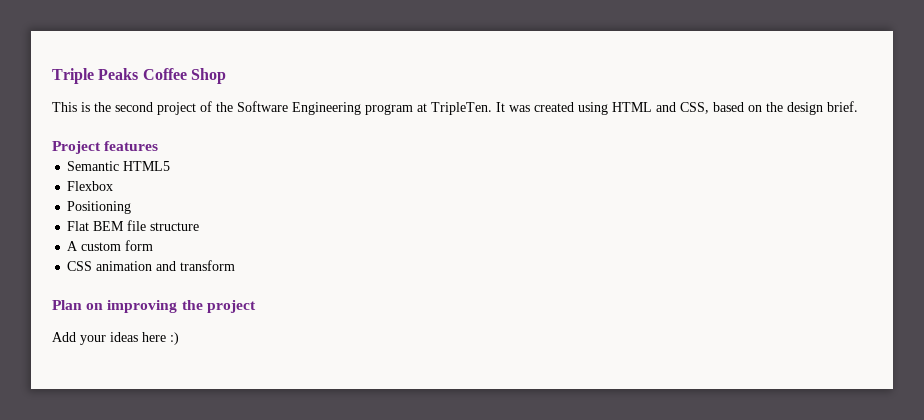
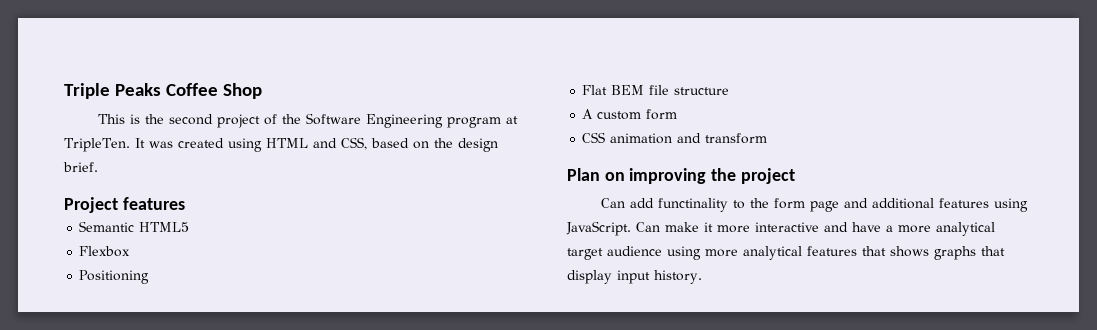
- Add your ideas here :)
+ Can add functinality to the form page and additional features using JavaScript. Can make it more interactive and have a more analytical target audience using more analytical features that shows graphs that display input history.

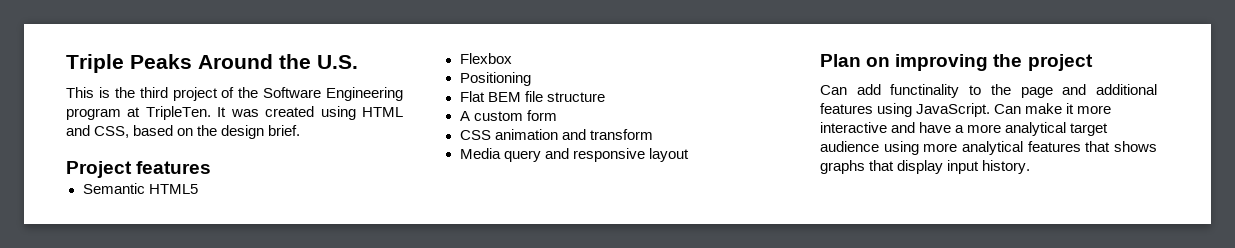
- Triple Peaks Coffee Shop
+ Triple Peaks Around the U.S.
- This is the second project of the Software Engineering program at TripleTen.
+ This is the third project of the Software Engineering program at TripleTen.
+ Media query and responsive layout
- Can add functinality to the form page and additional features using JavaScript.
+ Can add functinality to the page and additional features using JavaScript.

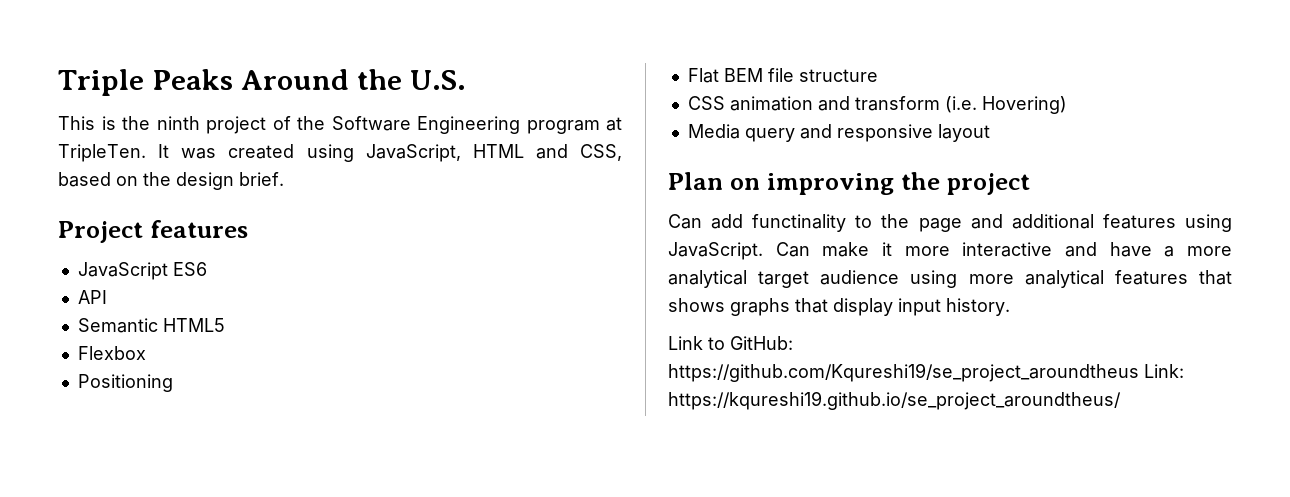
- This is the third project of the Software Engineering program at TripleTen.
+ This is the ninth project of the Software Engineering program at TripleTen.
- It was created using HTML and CSS, based on the design brief.
+ It was created using JavaScript, HTML and CSS, based on the design brief.
+ JavaScript ES6
+ API
- A custom form
- CSS animation and transform
+ CSS animation and transform (i.e. Hovering)
+ Link to GitHub: https://github.com/Kqureshi19/se_project_aroundtheus Link: https://kqureshi19.github.io/se_project_aroundtheus/

